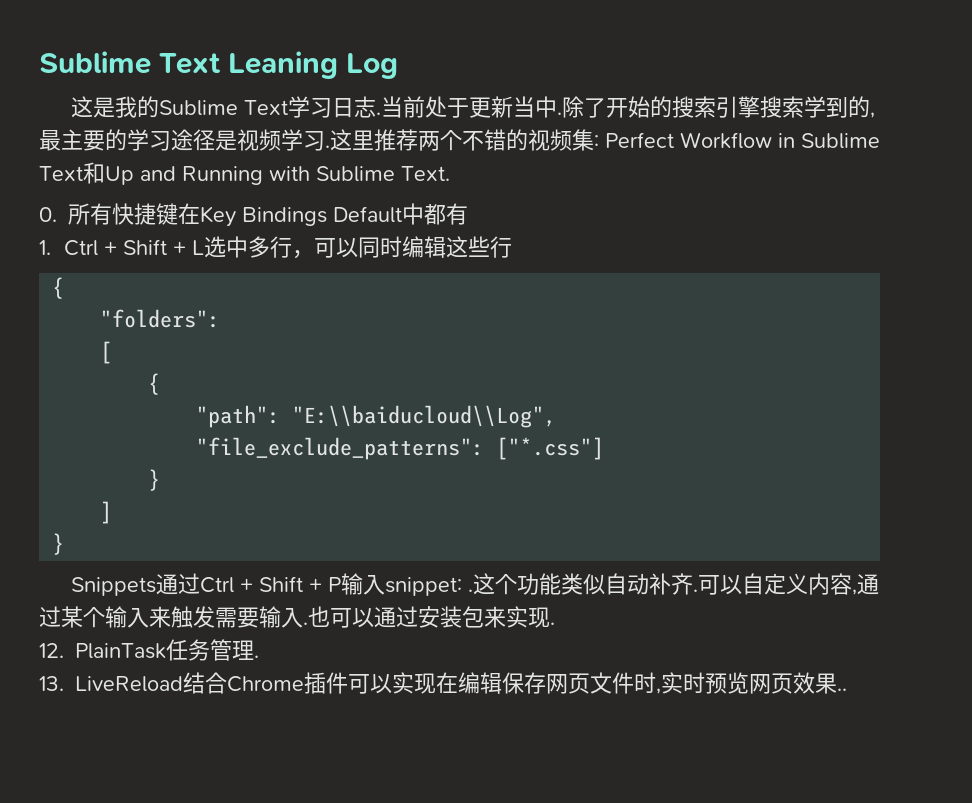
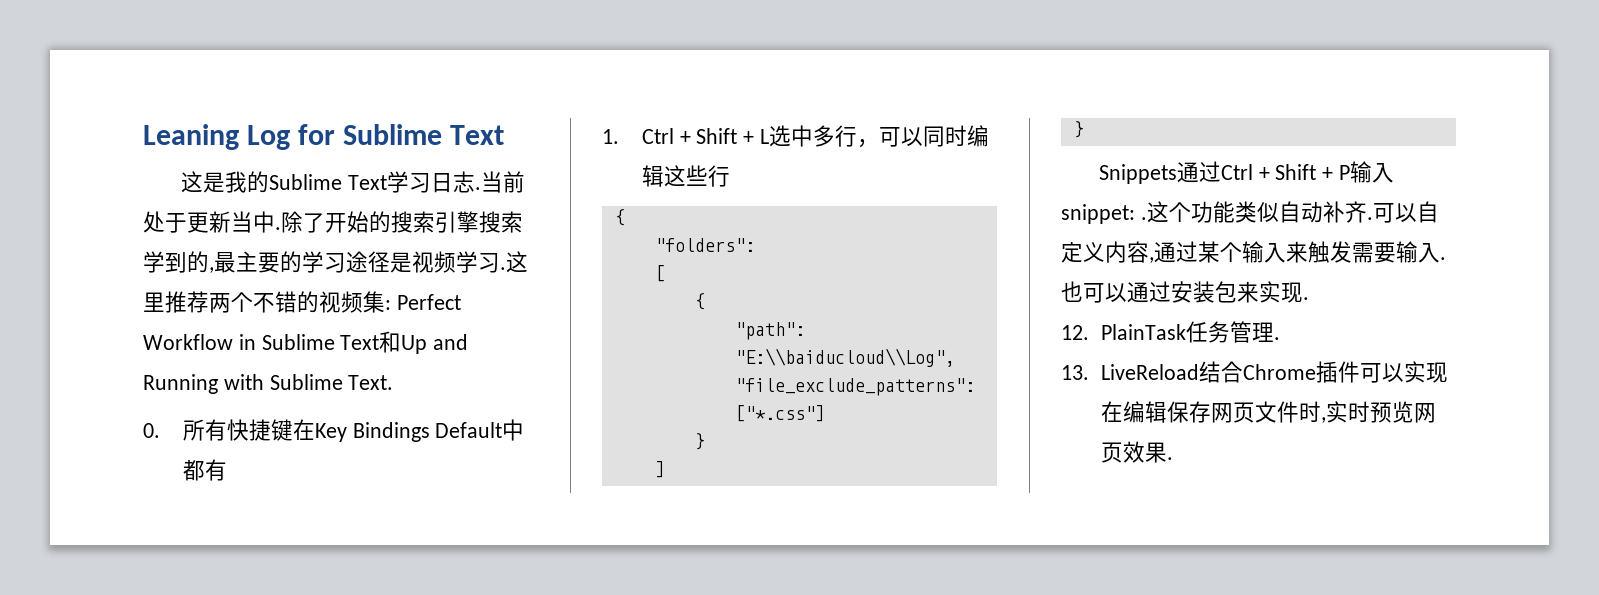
- Sublime Text Leaning Log
+ Leaning Log for Sublime Text
- 13. LiveReload结合Chrome插件可以实现在编辑保存网页文件时,实时预览网页效果..
+ 13. LiveReload结合Chrome插件可以实现在编辑保存网页文件时,实时预览网页效果.

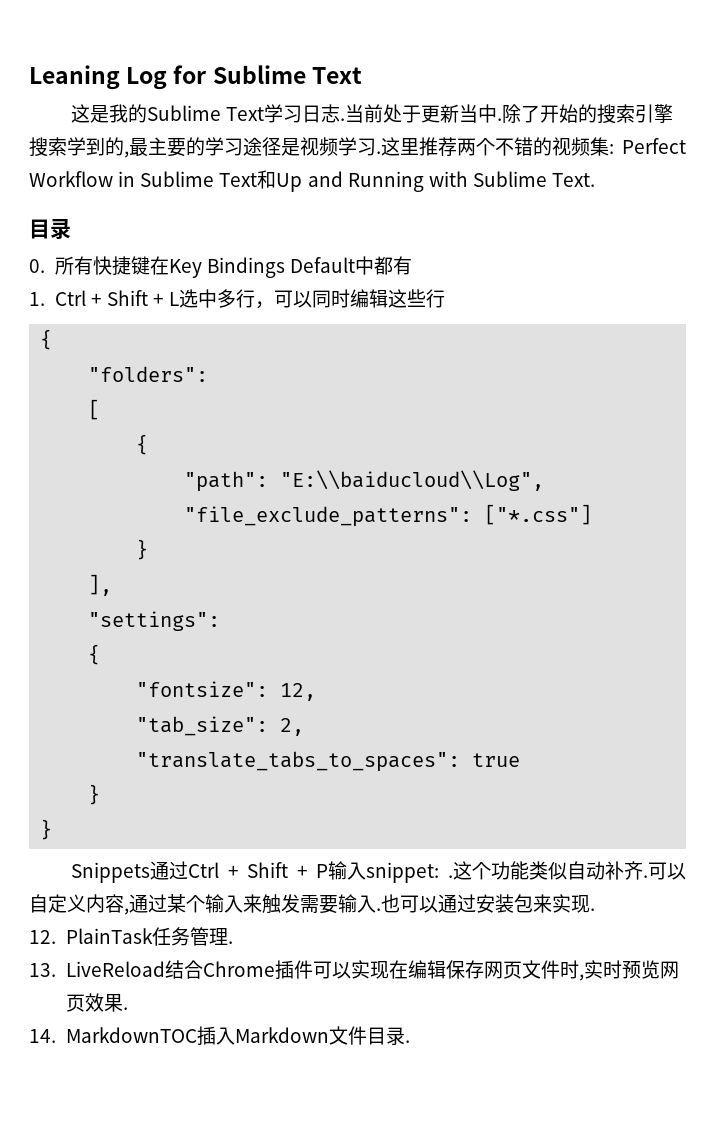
  这里推荐两个不错的视频集: Perfect Workflow in Sublime Text和Up and Running with Sublime Text.
+ 目录
- ]
+ ],
+ "settings":
+ {
+ "fontsize": 12,
+ "tab_size": 2,
+ "translate_tabs_to_spaces": true
+ }
+ 14. MarkdownTOC插入Markdown文件目录.

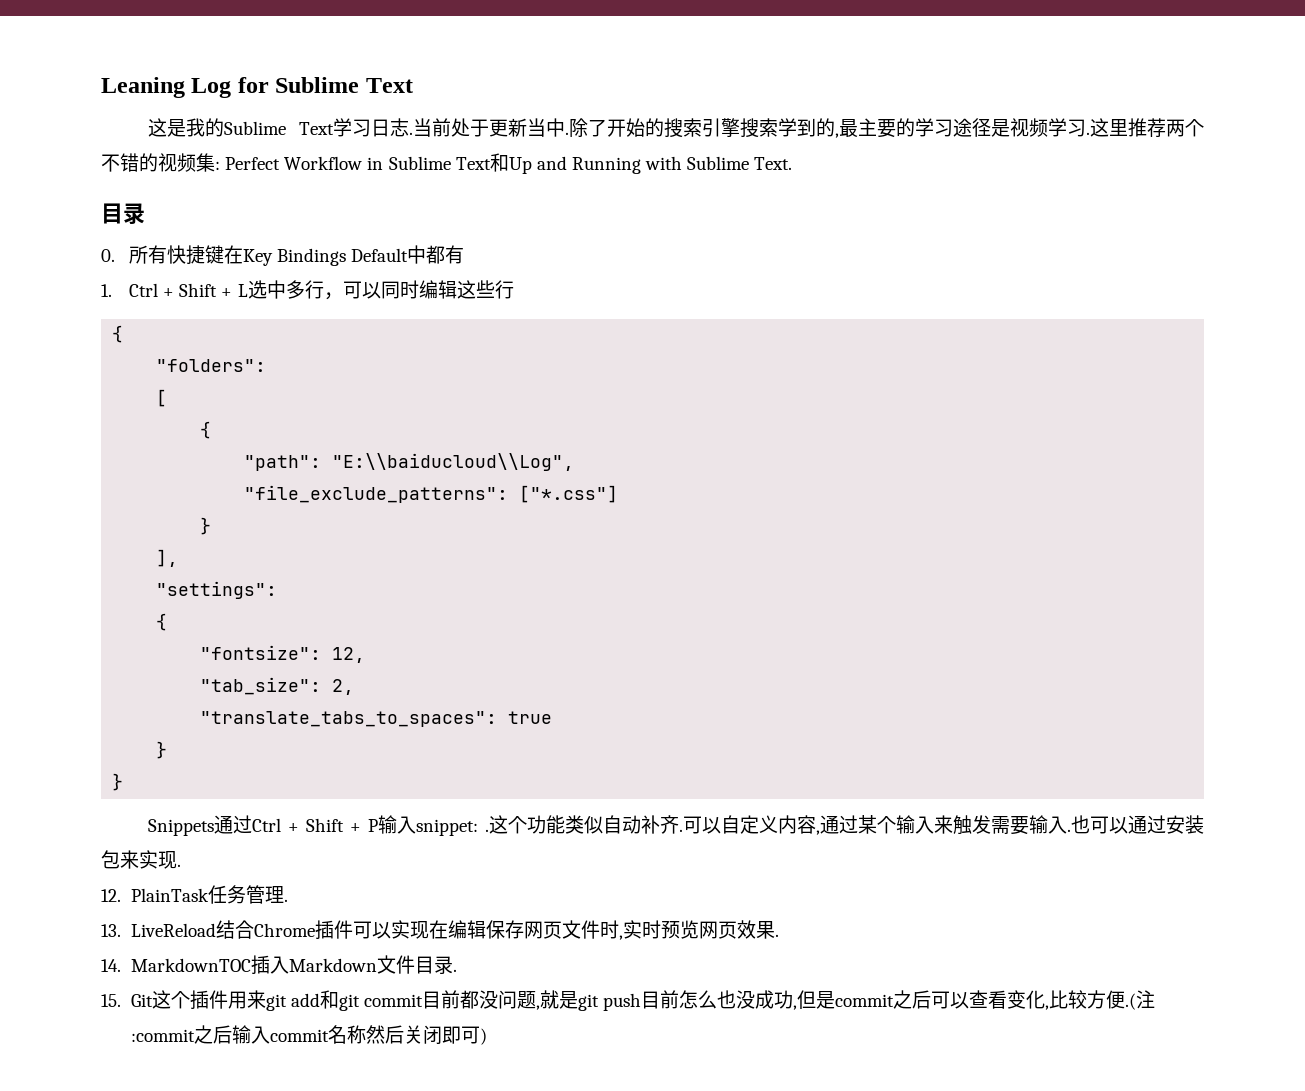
+ 15. Git这个插件用来git add和git commit目前都没问题,就是git push目前怎么也没成功,但是commit之后可以查看变化,比较方便.(注:commit之后输入commit名称然后关闭即可)

